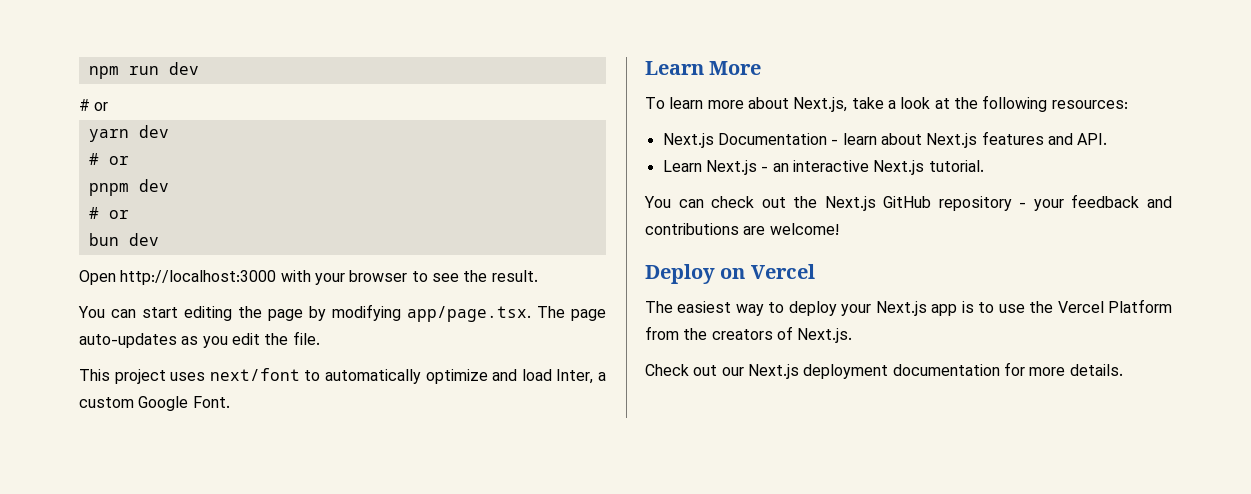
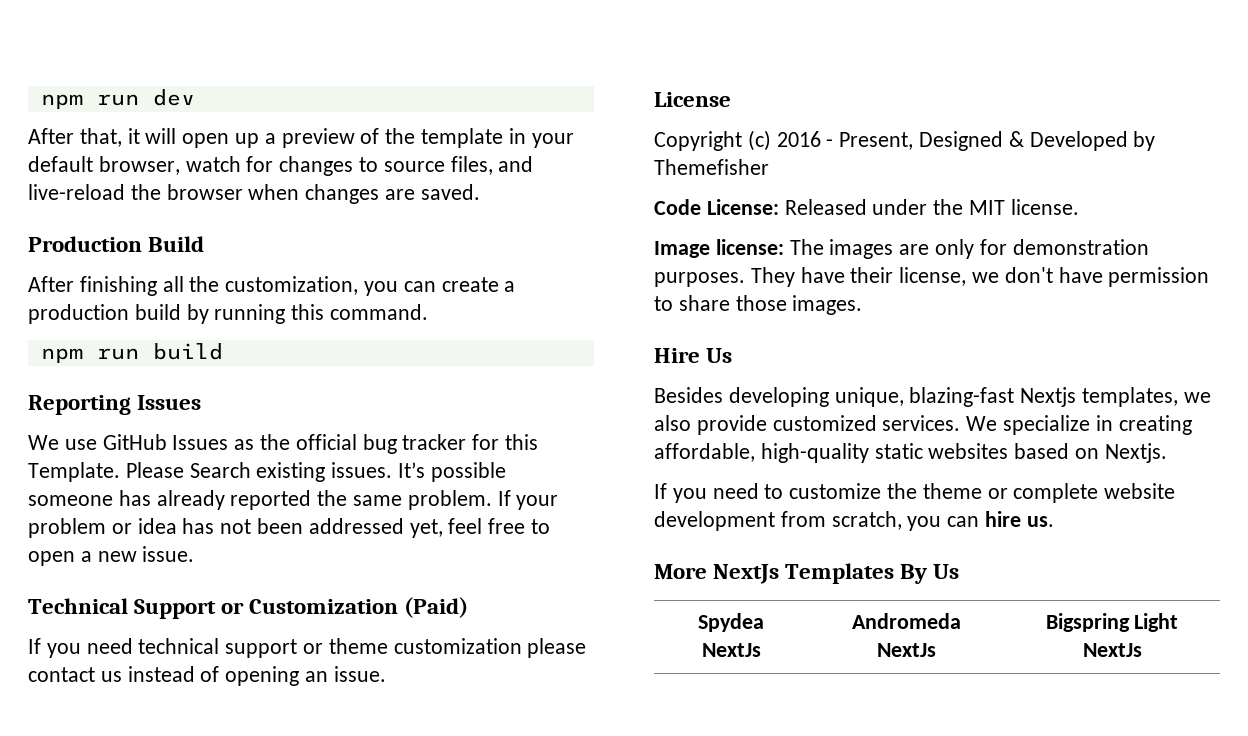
  npm run dev
- # or
- yarn dev
- # or
- pnpm dev
- # or
- bun dev
- Open http://localhost:3000 with your browser to see the result.
- You can start editing the page by modifying app/page.tsx. The page auto-updates as you edit the file.
- This project uses next/font to automatically optimize and load Inter, a custom Google Font.
- Learn More
- To learn more about Next.js, take a look at the following resources:
- Next.js Documentation - learn about Next.js features and API.
- Learn Next.js - an interactive Next.js tutorial.
- You can check out the Next.js GitHub repository - your feedback and contributions are welcome!
- Deploy on Vercel
- The easiest way to deploy your Next.js app is to use the Vercel Platform from the creators of Next.js.
- Check out our Next.js deployment documentation for more details.
+ After that, it will open up a preview of the template in your default browser, watch for changes to source files, and live-reload the browser when changes are saved.
+ Production Build
+ After finishing all the customization, you can create a production build by running this command.
+ npm run build
+ Reporting Issues
+ We use GitHub Issues as the official bug tracker for this Template. Please Search existing issues. It’s possible someone has already reported the same problem. If your problem or idea has not been addressed yet, feel free to open a new issue.
+ Technical Support or Customization (Paid)
+ If you need technical support or theme customization please contact us instead of opening an issue.
+ License
+ Copyright (c) 2016 - Present, Designed & Developed by Themefisher
+ Code License: Released under the MIT license.
+ Image license: The images are only for demonstration purposes. They have their license, we don't have permission to share those images.
+ Hire Us
+ Besides developing unique, blazing-fast Nextjs templates, we also provide customized services. We specialize in creating affordable, high-quality static websites based on Nextjs.
+ If you need to customize the theme or complete website development from scratch, you can hire us.
+ More NextJs Templates By Us
+ Spydea NextJs | Andromeda NextJs | Bigspring Light NextJs

